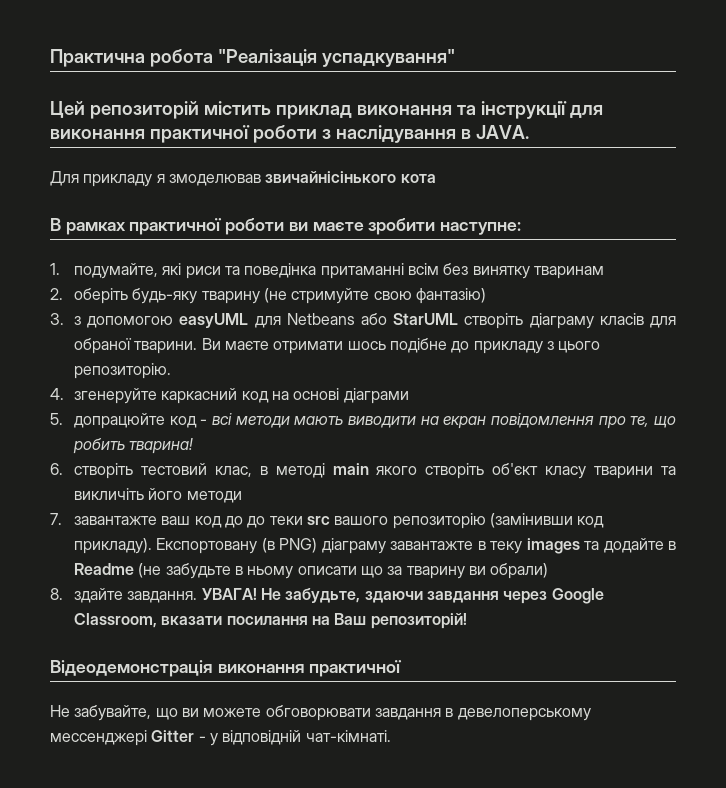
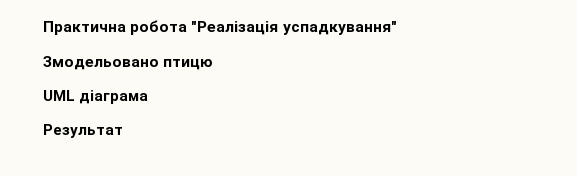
- Цей репозиторій містить приклад виконання та інструкції для виконання практичної роботи з наслідування в JAVA.
- Для прикладу я змоделював звичайнісінького кота
- В рамках практичної роботи ви маєте зробити наступне:
- 1. подумайте, які риси та поведінка притаманні всім без винятку тваринам
- 2. оберіть будь-яку тварину (не стримуйте свою фантазію)
- 3. з допомогою easyUML для Netbeans або StarUML створіть діаграму класів для обраної тварини. Ви маєте отримати шось подібне до прикладу з цього репозиторію.
- 4. згенеруйте каркасний код на основі діаграми
- 5. допрацюйте код - всі методи мають виводити на екран повідомлення про те, що робить тварина!
- 6. створіть тестовий клас, в методі main якого створіть об'єкт класу тварини та викличіть його методи
- 7. завантажте ваш код до до теки src вашого репозиторію (замінивши код прикладу). Експортовану (в PNG) діаграму завантажте в теку images та додайте в Readme (не забудьте в ньому описати що за тварину ви обрали)
- 8. здайте завдання. УВАГА! Не забудьте, здаючи завдання через Google Classroom, вказати посилання на Ваш репозиторій!
- Відеодемонстрація виконання практичної
- Не забувайте, що ви можете обговорювати завдання в девелоперському мессенджері Gitter - у відповідній чат-кімнаті.
+ Змодельовано птицю
+ UML діаграма
+ Результат

